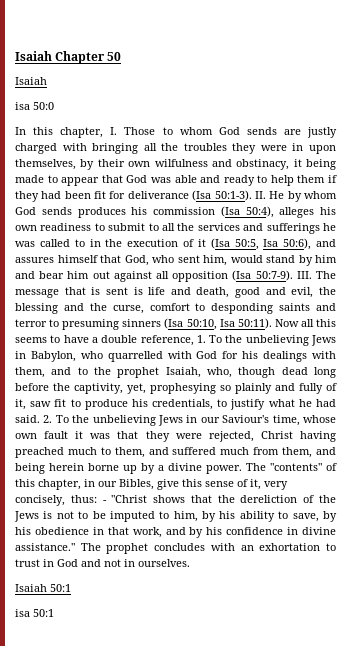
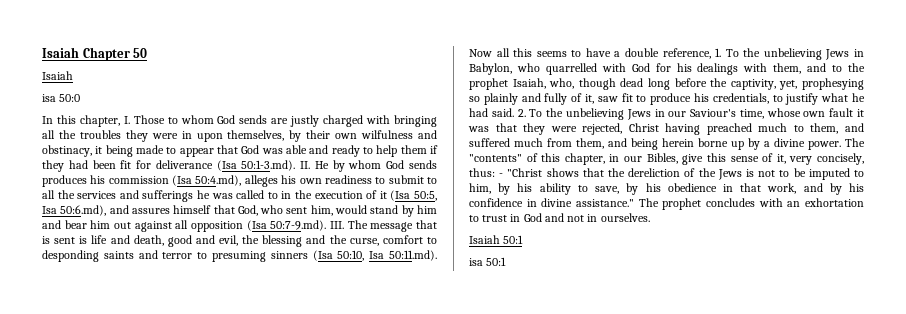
- In this chapter, I. Those to whom God sends are justly charged with bringing all the troubles they were in upon themselves, by their own wilfulness and obstinacy, it being made to appear that God was able and ready to help them if they had been fit for deliverance (Isa 50:1-3). II. He by whom God sends produces his commission (Isa 50:4), alleges his own readiness to submit to all the services and sufferings he was called to in the execution of it (Isa 50:5, Isa 50:6), and assures himself that God, who sent him, would stand by him and bear him out against all opposition (Isa 50:7-9). III. The message that is sent is life and death, good and evil, the blessing and the curse, comfort to desponding saints and terror to presuming sinners (Isa 50:10, Isa 50:11). Now all this seems to have a double reference, 1. To the unbelieving Jews in Babylon, who quarrelled with God for his dealings with them, and to the prophet Isaiah, who, though dead long before the captivity, yet, prophesying so plainly and fully of it, saw fit to produce his credentials, to justify what he had said.
+ In this chapter, I. Those to whom God sends are justly charged with bringing all the troubles they were in upon themselves, by their own wilfulness and obstinacy, it being made to appear that God was able and ready to help them if they had been fit for deliverance (Isa 50:1-3.md). II. He by whom God sends produces his commission (Isa 50:4.md), alleges his own readiness to submit to all the services and sufferings he was called to in the execution of it (Isa 50:5, Isa 50:6.md), and assures himself that God, who sent him, would stand by him and bear him out against all opposition (Isa 50:7-9.md). III. The message that is sent is life and death, good and evil, the blessing and the curse, comfort to desponding saints and terror to presuming sinners (Isa 50:10, Isa 50:11.md). Now all this seems to have a double reference, 1. To the unbelieving Jews in Babylon, who quarrelled with God for his dealings with them, and to the prophet Isaiah, who, though dead long before the captivity, yet, prophesying so plainly and fully of it, saw fit to produce his credentials, to justify what he had said.

